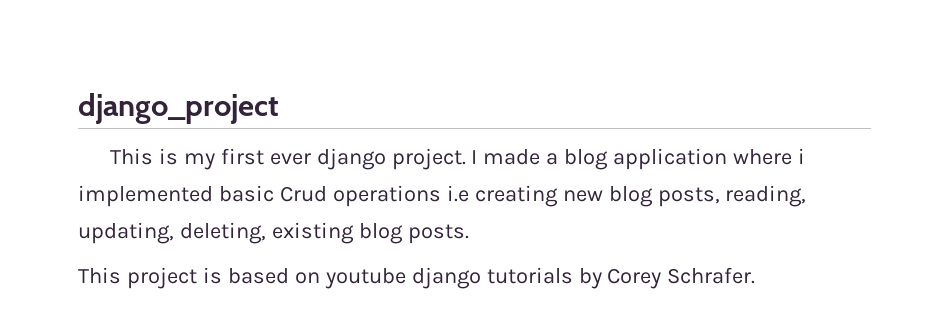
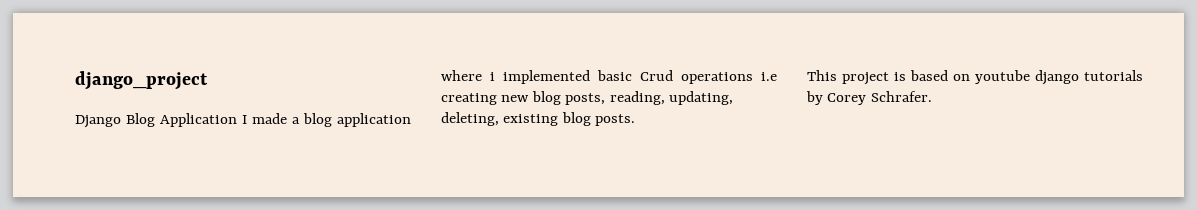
- This is my first ever django project. I made a blog application where i implemented basic Crud operations i.e creating new blog posts, reading, updating, deleting, existing blog posts.
+ Django Blog Application I made a blog application where i implemented basic Crud operations i.e creating new blog posts, reading, updating, deleting, existing blog posts.

